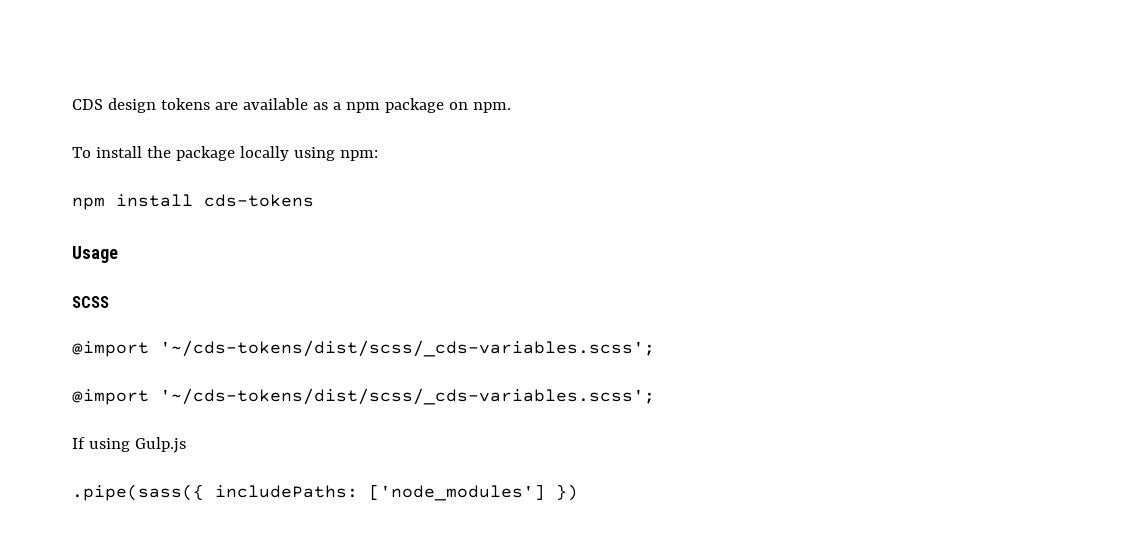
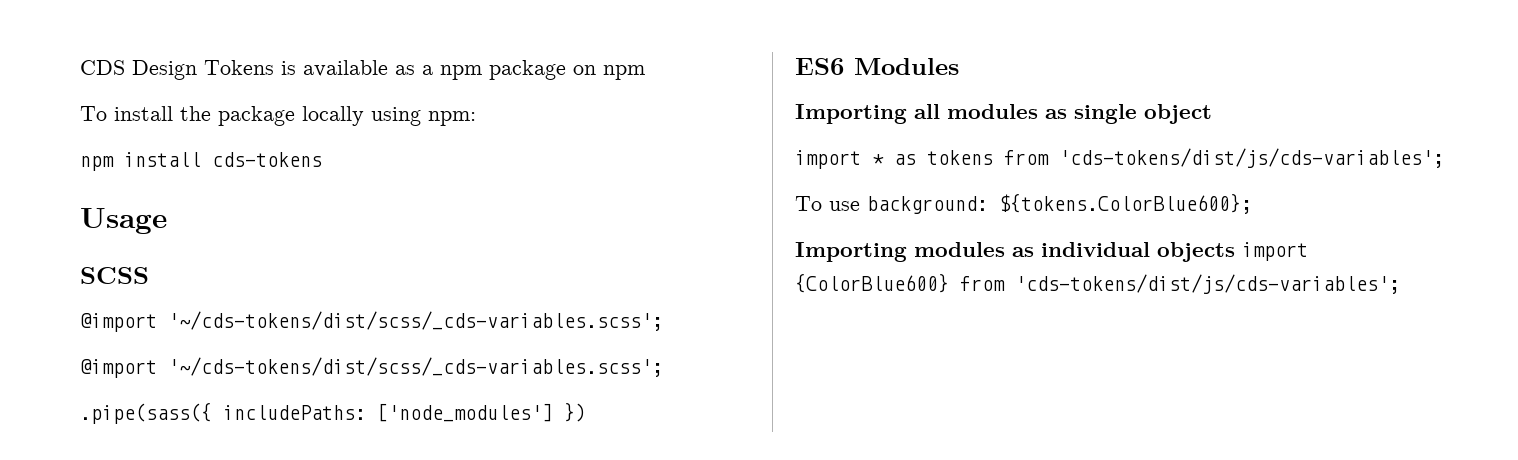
- CDS design tokens are available as a npm package on npm.
+ CDS Design Tokens is available as a npm package on npm
- If using Gulp.js
+ ES6 Modules
+ Importing all modules as single object
+ import * as tokens from 'cds-tokens/dist/js/cds-variables';
+ To use background: ${tokens.ColorBlue600};
+ Importing modules as individual objects import {ColorBlue600} from 'cds-tokens/dist/js/cds-variables';

